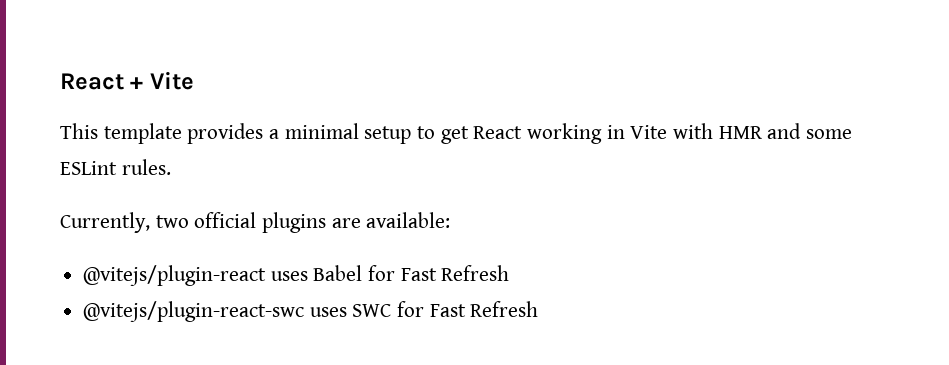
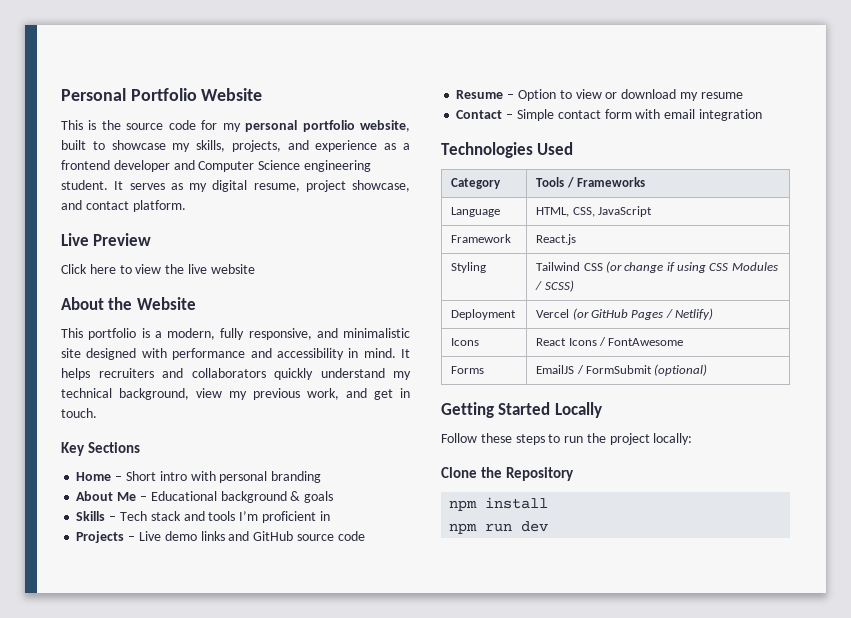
- React + Vite
- This template provides a minimal setup to get React working in Vite with HMR and some ESLint rules.
- Currently, two official plugins are available:
- @vitejs/plugin-react uses Babel for Fast Refresh
- @vitejs/plugin-react-swc uses SWC for Fast Refresh
+ Personal Portfolio Website
+ This is the source code for my personal portfolio website, built to showcase my skills, projects, and experience as a frontend developer and Computer Science engineering student. It serves as my digital resume, project showcase, and contact platform.
+ Live Preview
+ Click here to view the live website
+ About the Website
+ This portfolio is a modern, fully responsive, and minimalistic site designed with performance and accessibility in mind. It helps recruiters and collaborators quickly understand my technical background, view my previous work, and get in touch.
+ Key Sections
+ Home – Short intro with personal branding
+ About Me – Educational background & goals
+ Skills – Tech stack and tools I’m proficient in
+ Projects – Live demo links and GitHub source code
+ Resume – Option to view or download my resume
+ Contact – Simple contact form with email integration
+ Technologies Used
+ Category | Tools / Frameworks
+ Language | HTML, CSS, JavaScript
+ Framework | React.js
+ Styling | Tailwind CSS (or change if using CSS Modules / SCSS)
+ Deployment | Vercel (or GitHub Pages / Netlify)
+ Icons | React Icons / FontAwesome
+ Forms | EmailJS / FormSubmit (optional)
+ Getting Started Locally
+ Follow these steps to run the project locally:
+ Clone the Repository
+ npm install
+ npm run dev

